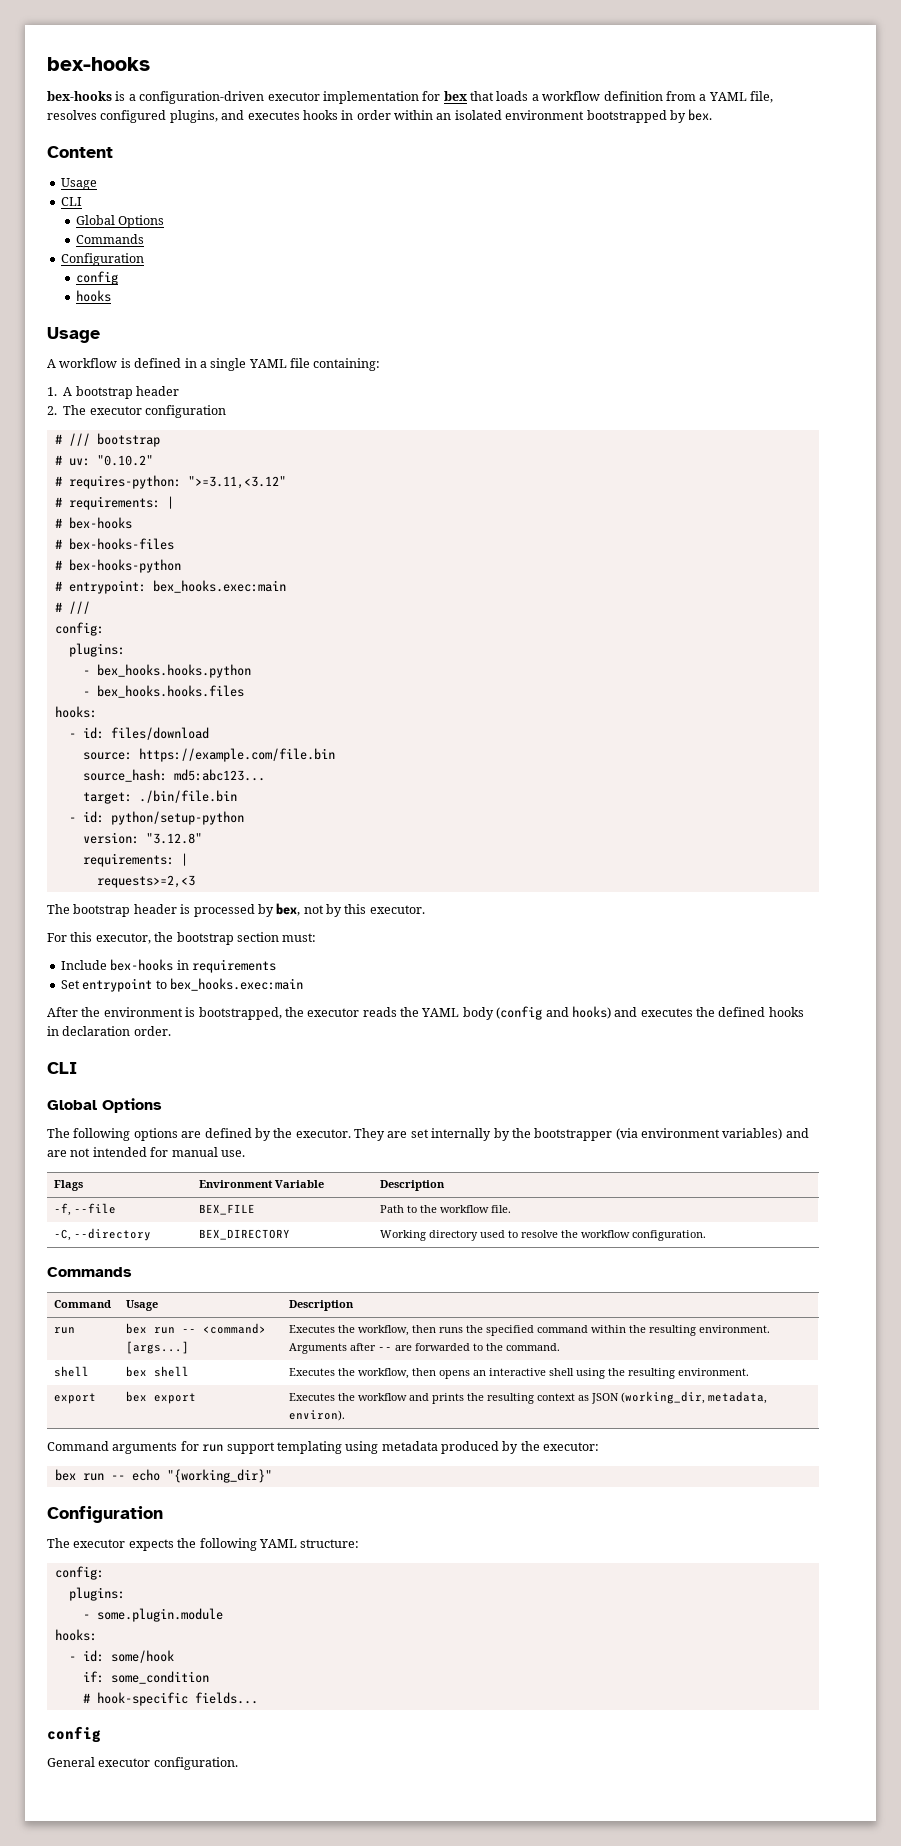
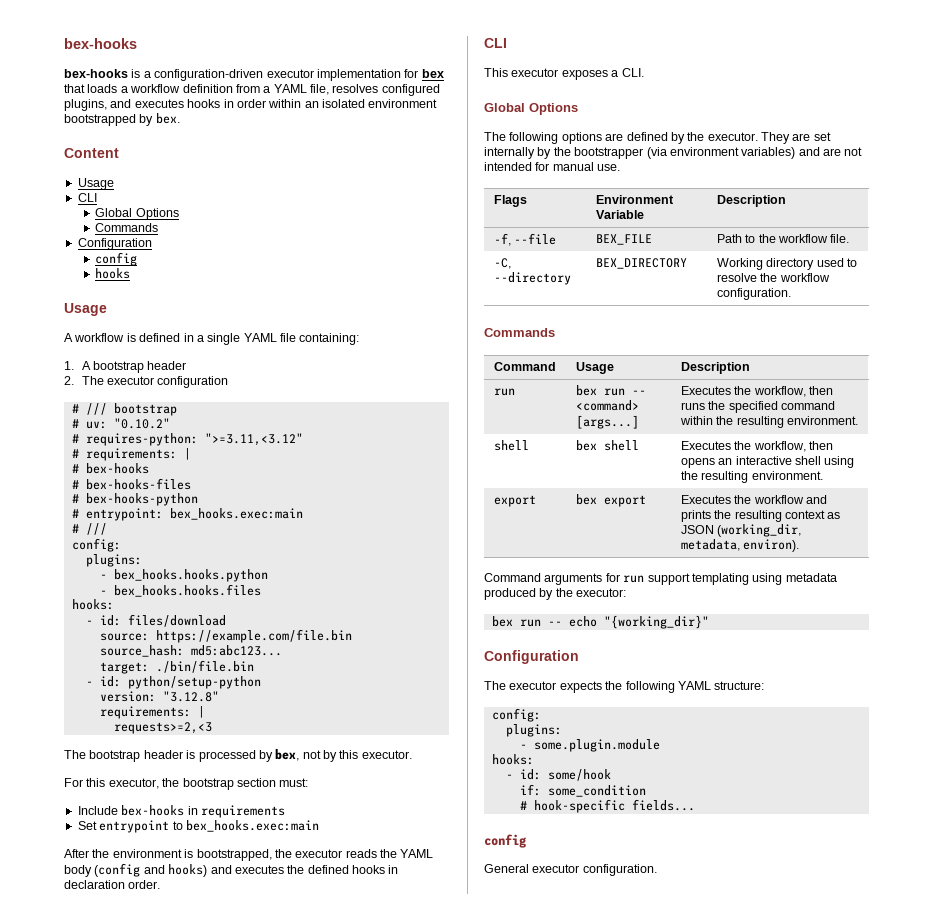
+ This executor exposes a CLI.
- run | bex run -- <command> [args...] | Executes the workflow, then runs the specified command within the resulting environment. Arguments after -- are forwarded to the command.
+ run | bex run -- <command> [args...] | Executes the workflow, then runs the specified command within the resulting environment.

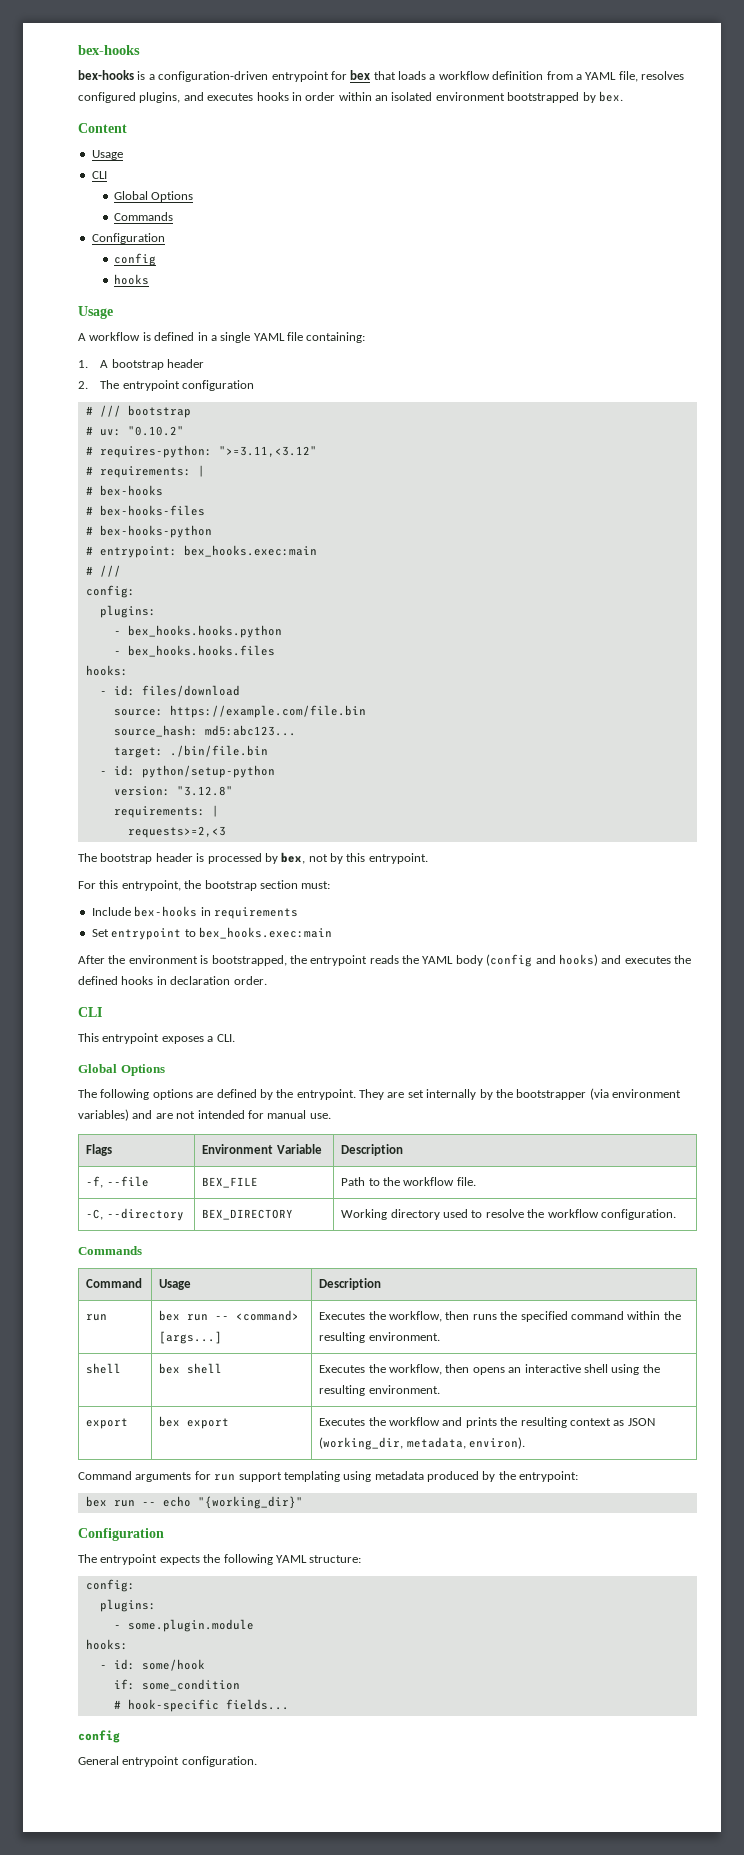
- bex-hooks is a configuration-driven executor implementation for bex that loads a workflow definition from a YAML file, resolves configured plugins, and executes hooks in order within an isolated environment bootstrapped by bex.
+ bex-hooks is a configuration-driven entrypoint for bex that loads a workflow definition from a YAML file, resolves configured plugins, and executes hooks in order within an isolated environment bootstrapped by bex.
- 2. The executor configuration
+ 2. The entrypoint configuration
- The bootstrap header is processed by bex, not by this executor.
+ The bootstrap header is processed by bex, not by this entrypoint.
- For this executor, the bootstrap section must:
+ For this entrypoint, the bootstrap section must:
- After the environment is bootstrapped, the executor reads the YAML body (config and hooks) and executes the defined hooks in declaration order.
+ After the environment is bootstrapped, the entrypoint reads the YAML body (config and hooks) and executes the defined hooks in declaration order.
- This executor exposes a CLI.
+ This entrypoint exposes a CLI.
- The following options are defined by the executor.
+ The following options are defined by the entrypoint.
- Command arguments for run support templating using metadata produced by the executor:
+ Command arguments for run support templating using metadata produced by the entrypoint:
- The executor expects the following YAML structure:
+ The entrypoint expects the following YAML structure:
- General executor configuration.
+ General entrypoint configuration.

